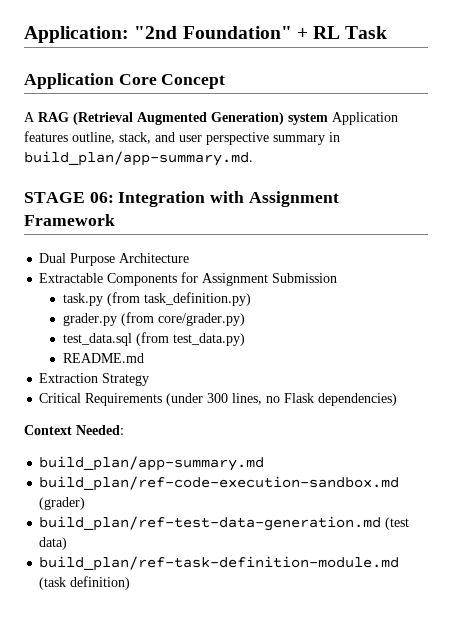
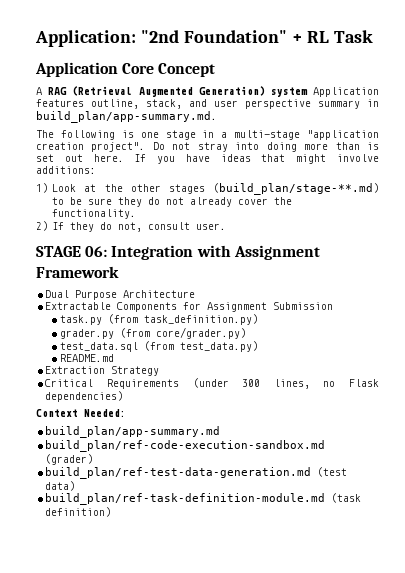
+ The following is one stage in a multi-stage "application creation project". Do not stray into doing more than is set out here. If you have ideas that might involve additions:
+ 1) Look at the other stages (build_plan/stage-**.md) to be sure they do not already cover the functionality.
+ 2) If they do not, consult user.

